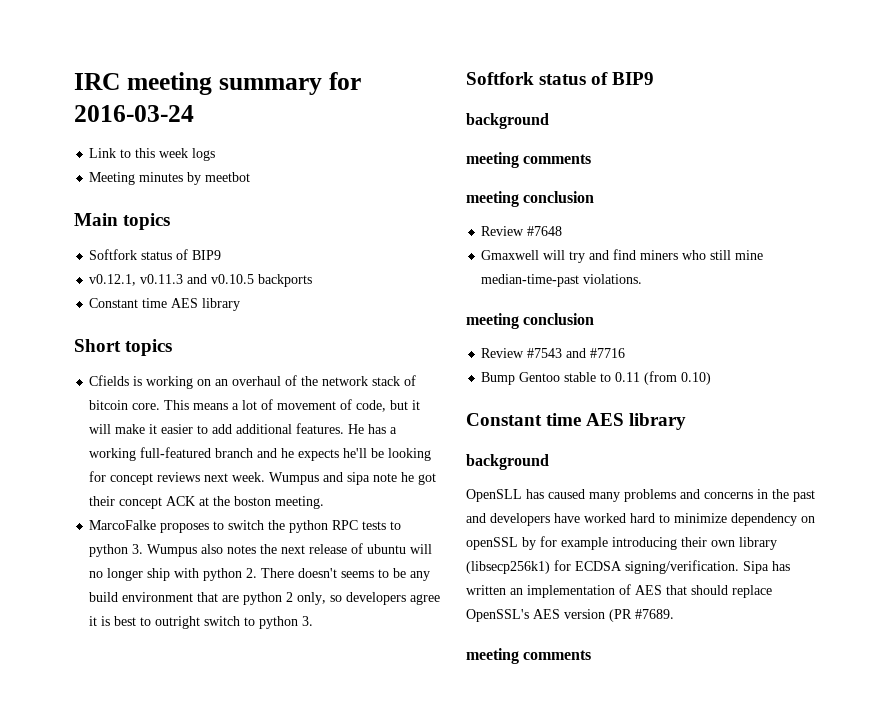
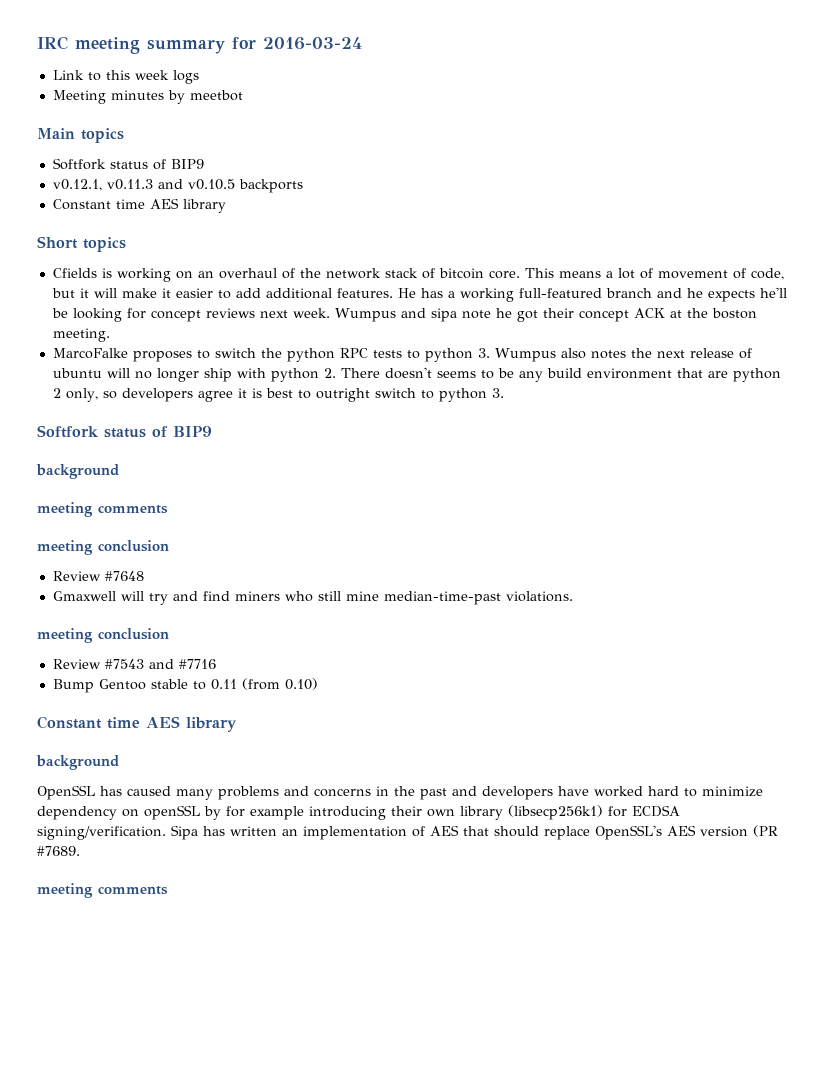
- OpenSLL has caused many problems and concerns in the past and developers have worked hard to minimize dependency on openSSL by for example introducing their own library (libsecp256k1) for ECDSA signing/verification.
+ OpenSSL has caused many problems and concerns in the past and developers have worked hard to minimize dependency on openSSL by for example introducing their own library (libsecp256k1) for ECDSA signing/verification.

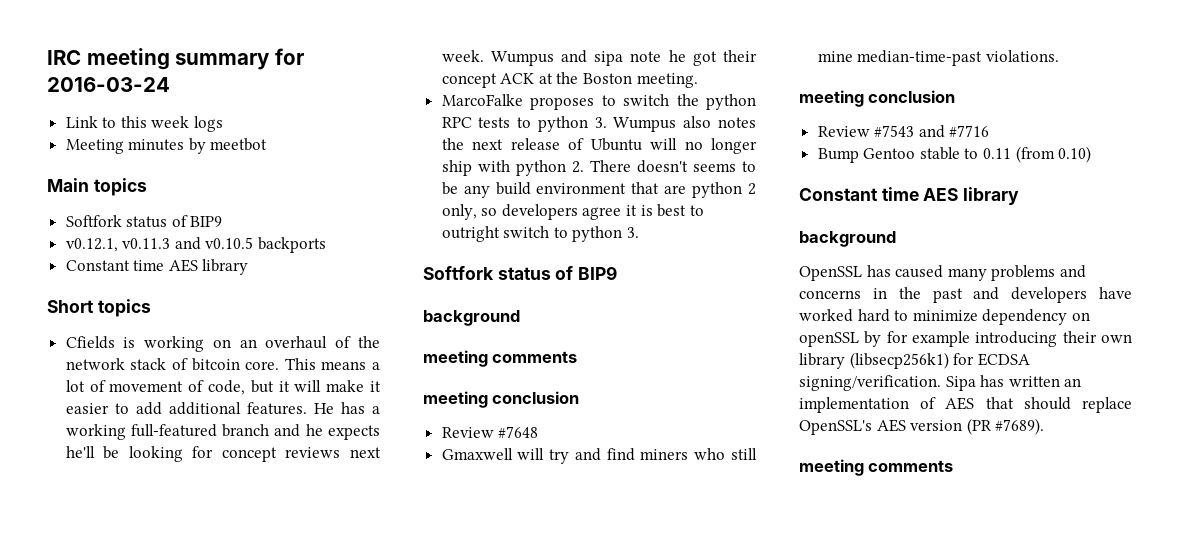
- Wumpus and sipa note he got their concept ACK at the boston meeting.
+ Wumpus and sipa note he got their concept ACK at the Boston meeting.
- MarcoFalke proposes to switch the python RPC tests to python 3. Wumpus also notes the next release of ubuntu will no longer ship with python 2. There doesn't seems to be any build environment that are python 2 only, so developers agree it is best to outright switch to python 3.
+ MarcoFalke proposes to switch the python RPC tests to python 3. Wumpus also notes the next release of Ubuntu will no longer ship with python 2. There doesn't seems to be any build environment that are python 2 only, so developers agree it is best to outright switch to python 3.
- Sipa has written an implementation of AES that should replace OpenSSL's AES version (PR #7689.
+ Sipa has written an implementation of AES that should replace OpenSSL's AES version (PR #7689).

